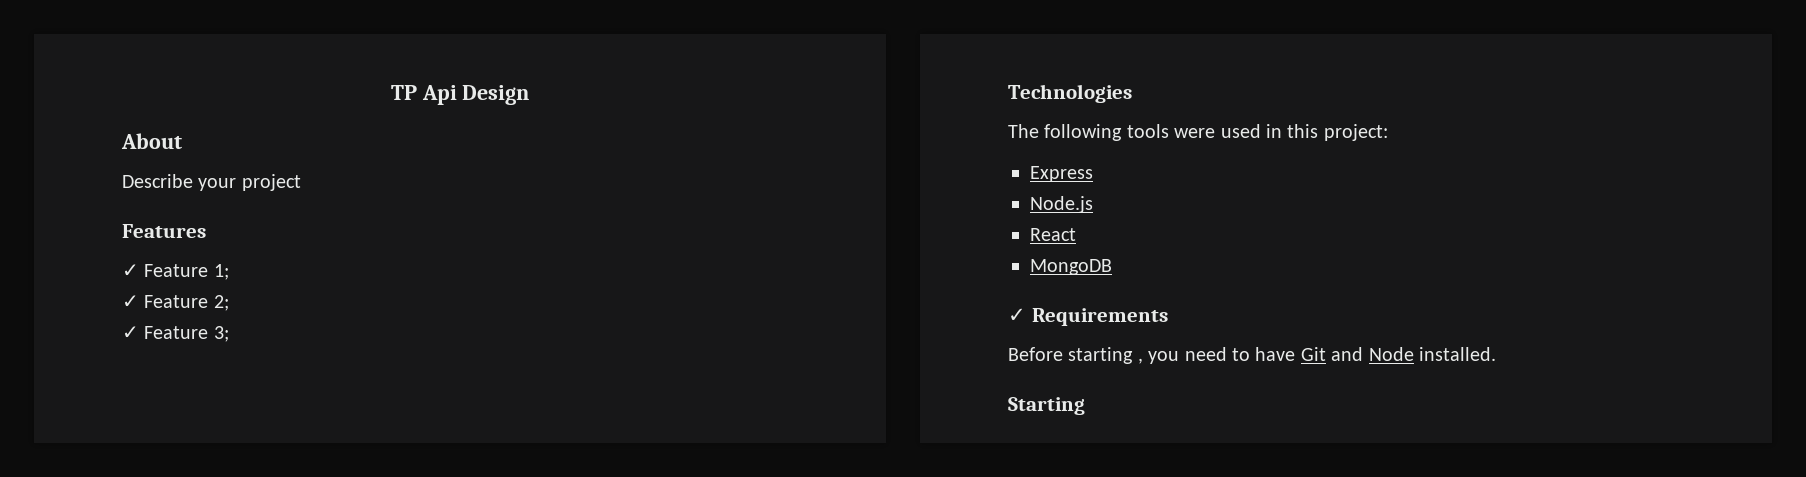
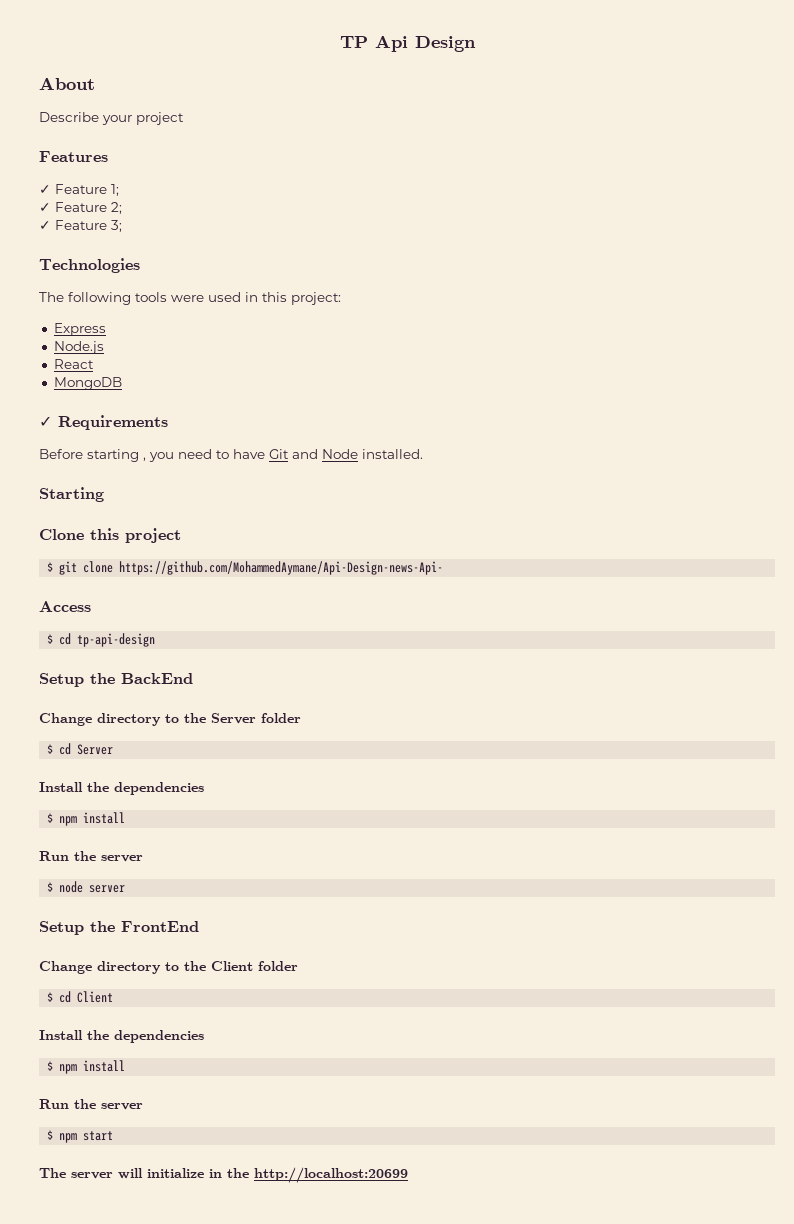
+ Clone this project
+ $ git clone https://github.com/MohammedAymane/Api-Design-news-Api-
+ Access
+ $ cd tp-api-design
+ Setup the BackEnd
+ Change directory to the Server folder
+ $ cd Server
+ Install the dependencies
+ $ npm install
+ Run the server
+ $ node server
+ Setup the FrontEnd
+ Change directory to the Client folder
+ $ cd Client
+ Install the dependencies
+ $ npm install
+ Run the server
+ $ npm start
+ The server will initialize in the http://localhost:20699

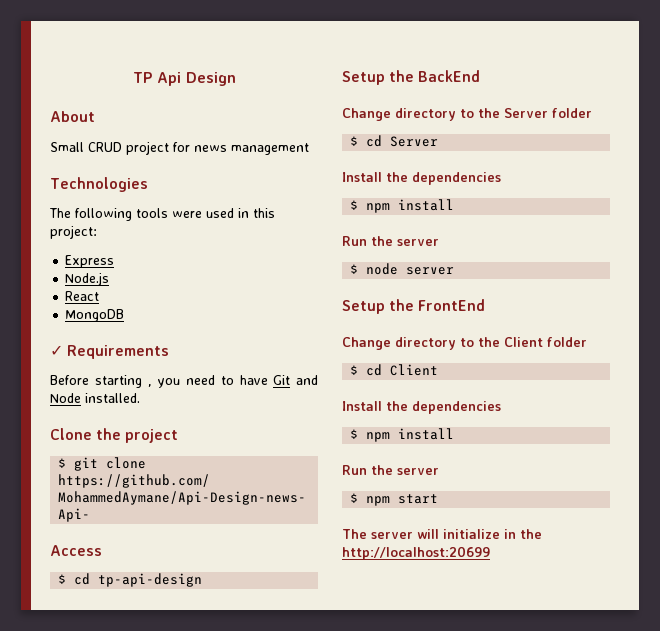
- Describe your project
- Features
- ✓ Feature 1;
- ✓ Feature 2;
- ✓ Feature 3;
+ Small CRUD project for news management
- Starting
- Clone this project
+ Clone the project

